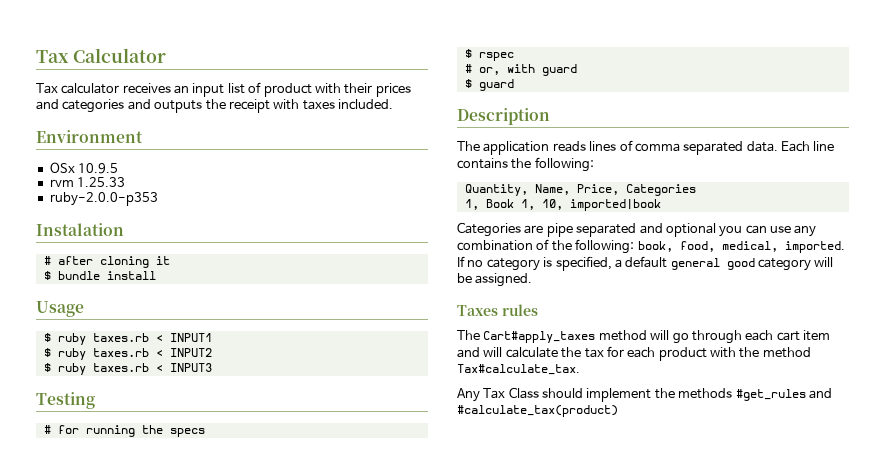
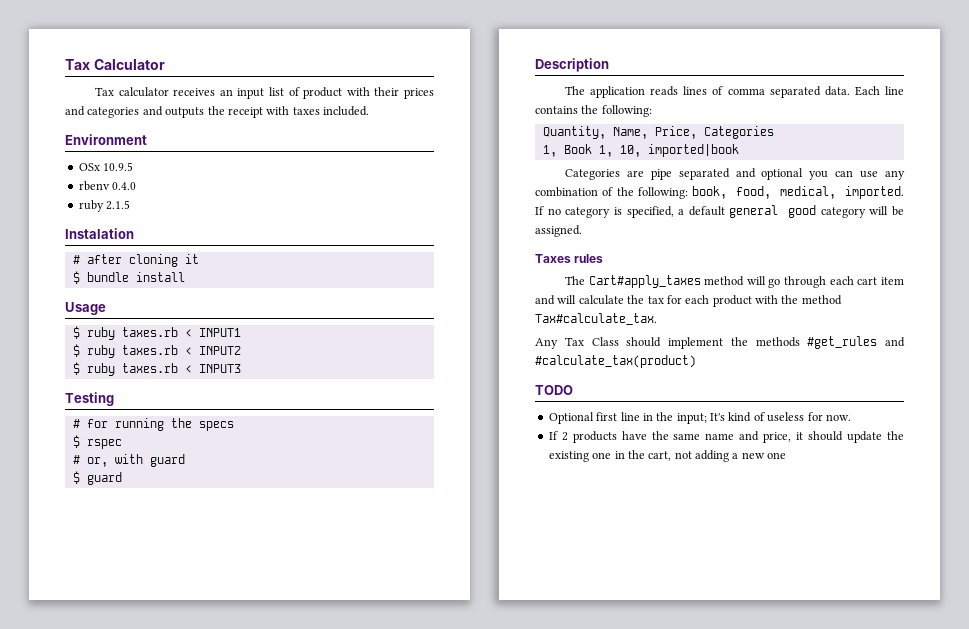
- rvm 1.25.33
- ruby-2.0.0-p353
+ rbenv 0.4.0
+ ruby 2.1.5
+ TODO
+ Optional first line in the input; It's kind of useless for now.
+ If 2 products have the same name and price, it should update the existing one in the cart, not adding a new one

